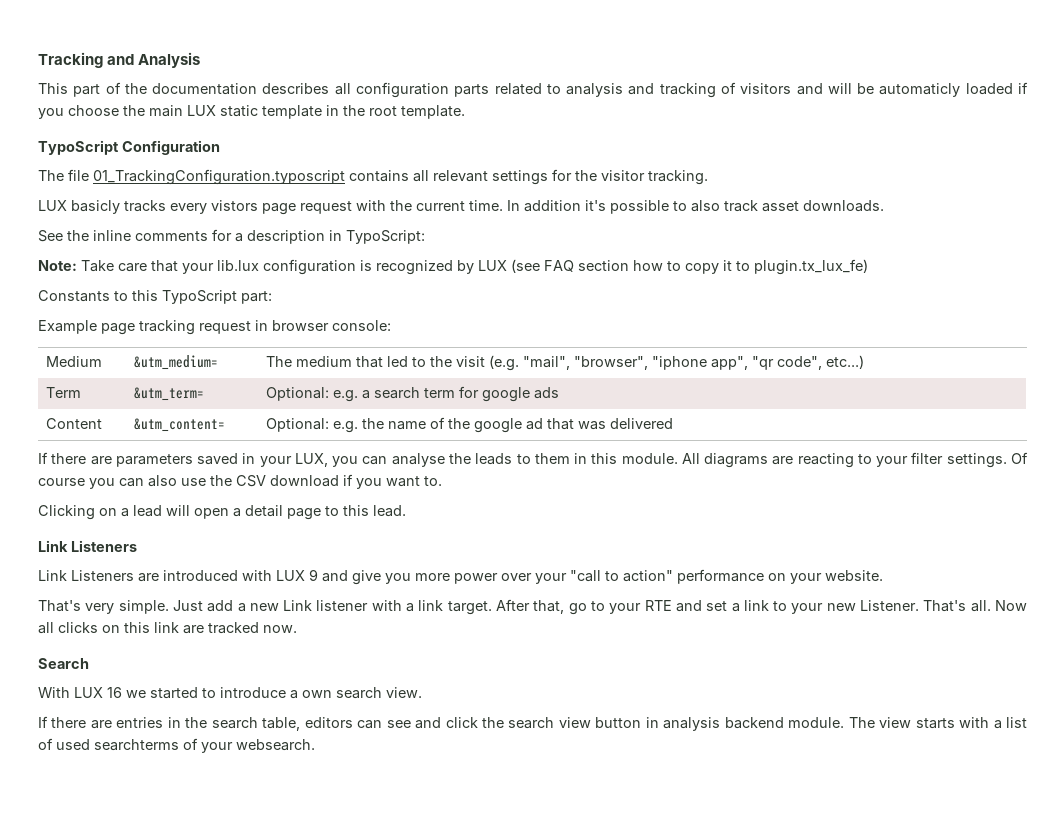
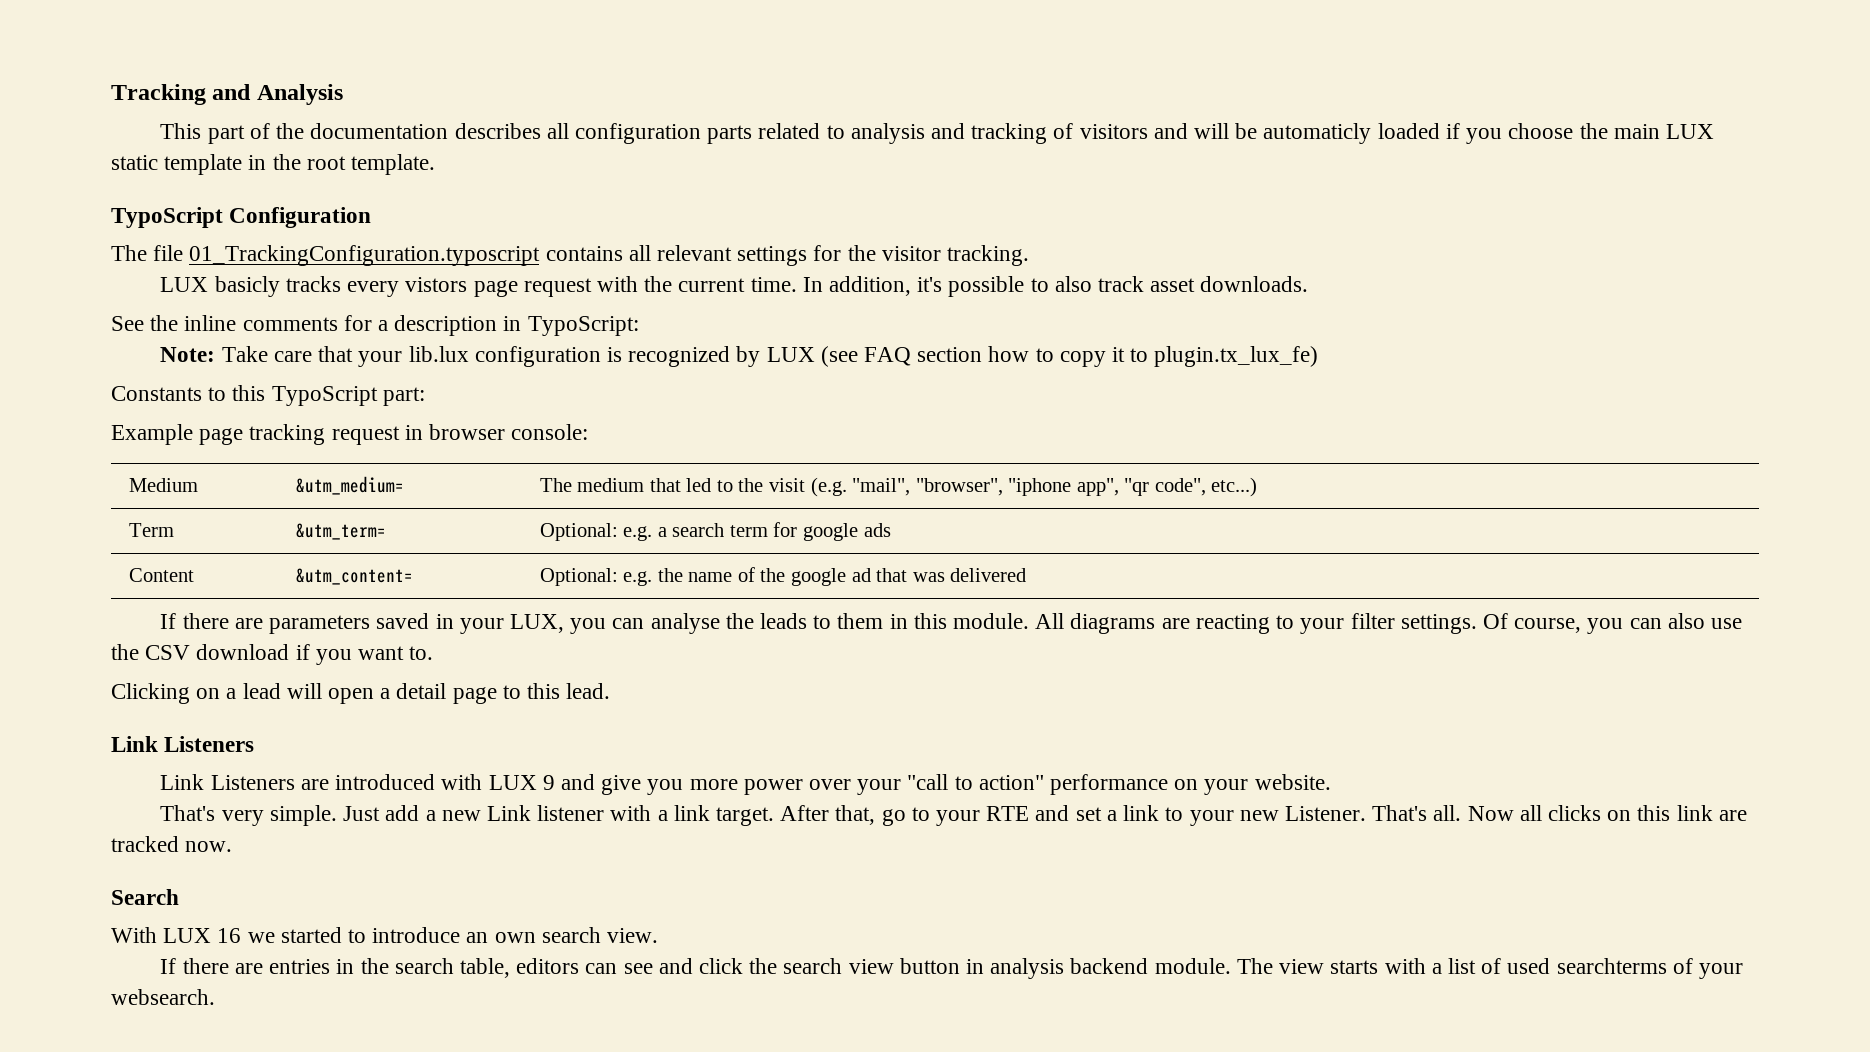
- In addition it's possible to also track asset downloads.
+ In addition, it's possible to also track asset downloads.
- Of course you can also use the CSV download if you want to.
+ Of course, you can also use the CSV download if you want to.
- With LUX 16 we started to introduce a own search view.
+ With LUX 16 we started to introduce an own search view.

